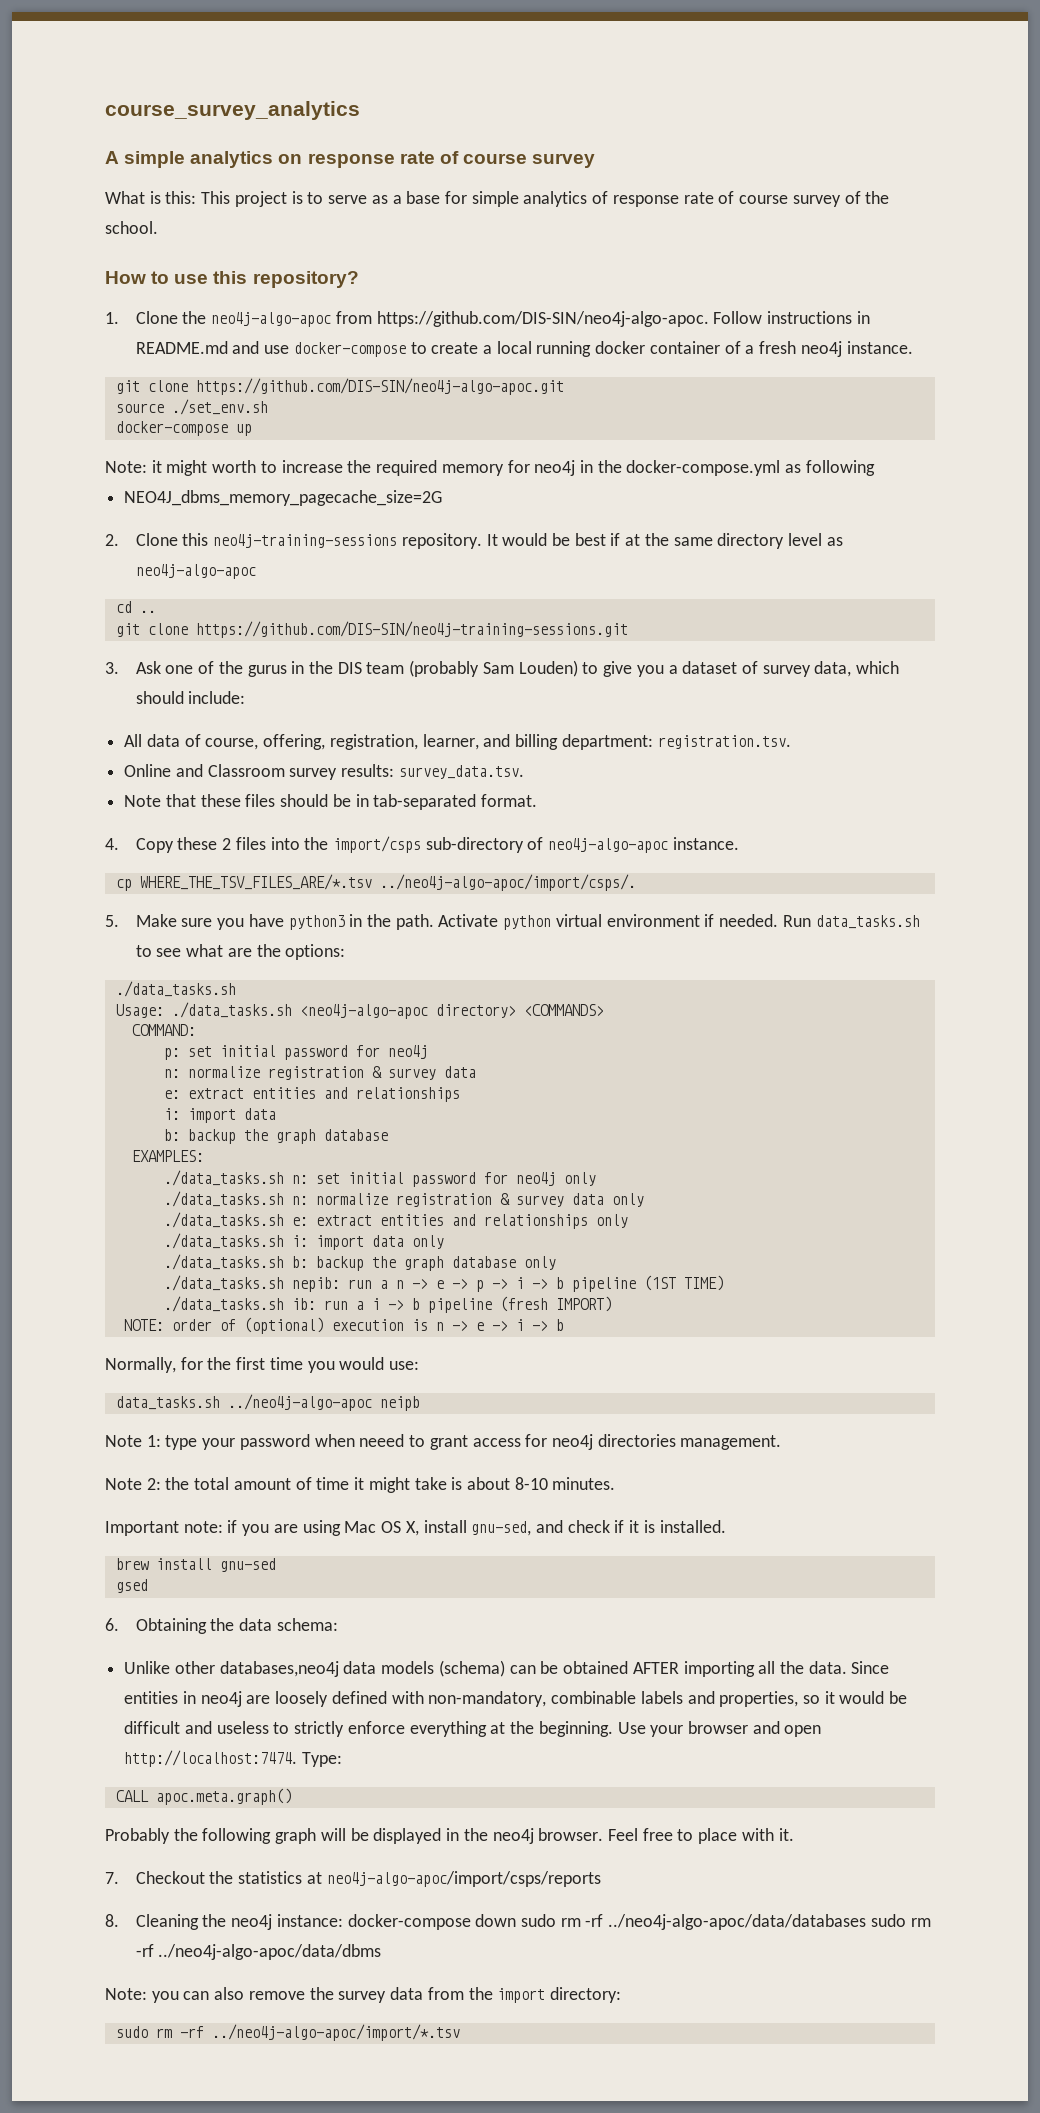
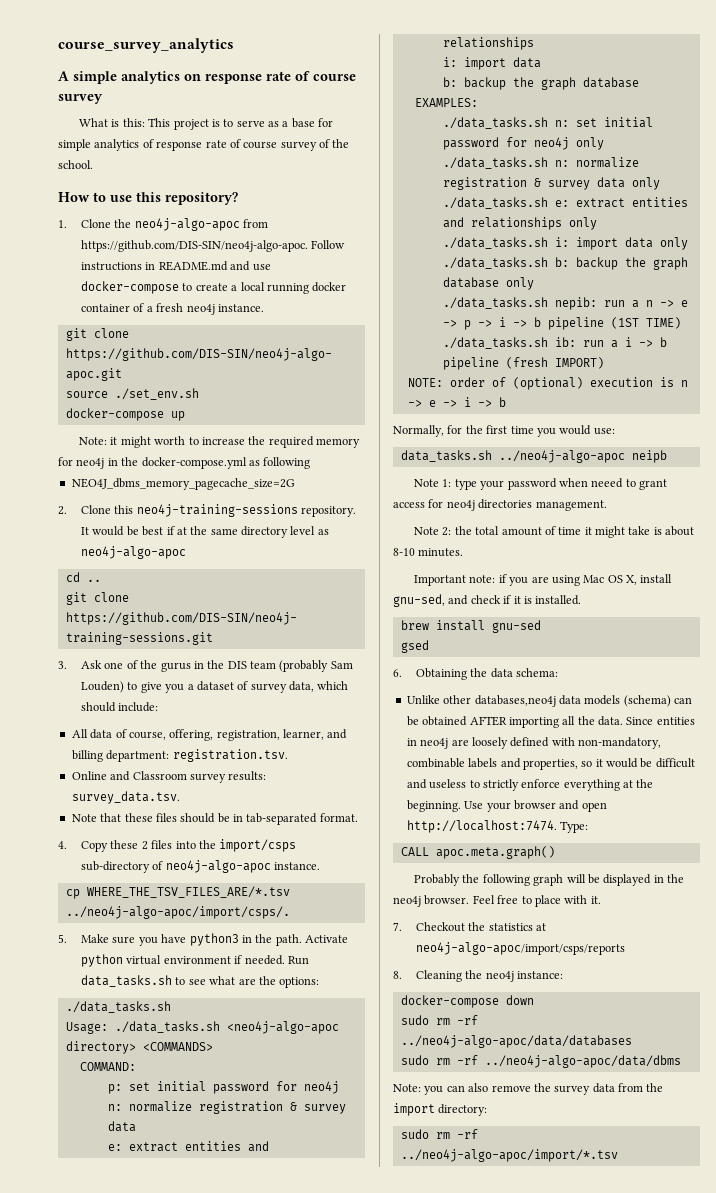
- 8. Cleaning the neo4j instance: docker-compose down sudo rm -rf ../neo4j-algo-apoc/data/databases sudo rm -rf ../neo4j-algo-apoc/data/dbms
+ 8. Cleaning the neo4j instance:
+ docker-compose down
+ sudo rm -rf ../neo4j-algo-apoc/data/databases
+ sudo rm -rf ../neo4j-algo-apoc/data/dbms

